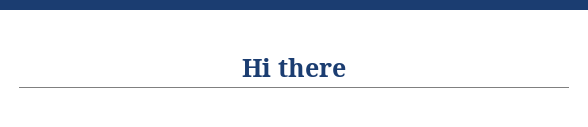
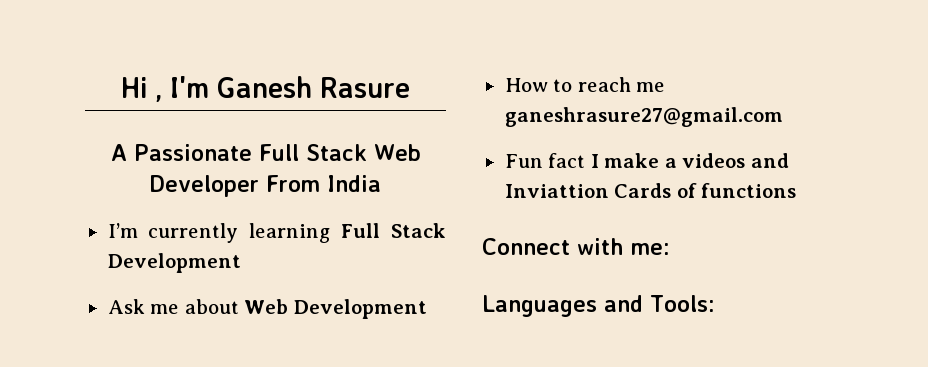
- Hi there
+ Hi , I'm Ganesh Rasure
+ A Passionate Full Stack Web Developer From India
+ I’m currently learning Full Stack Development
+ Ask me about Web Development
+ How to reach me ganeshrasure27@gmail.com
+ Fun fact I make a videos and Inviattion Cards of functions
+ Connect with me:
+ Languages and Tools:

